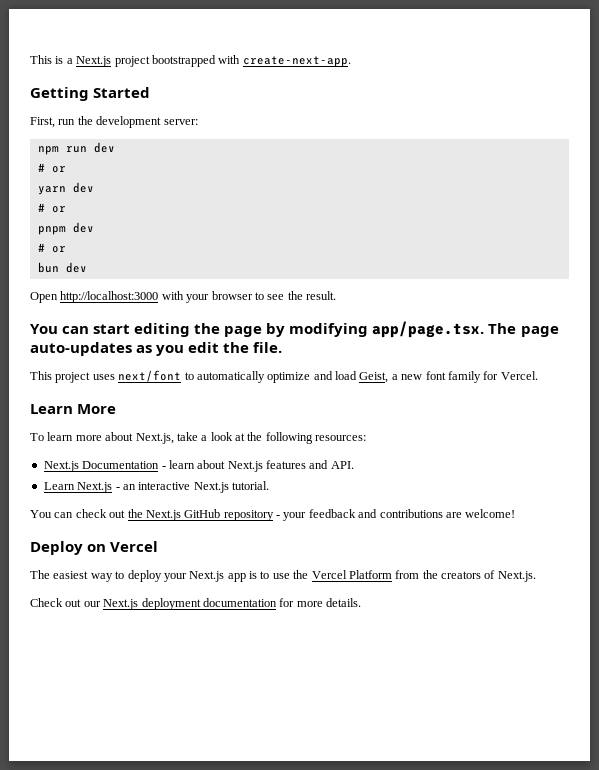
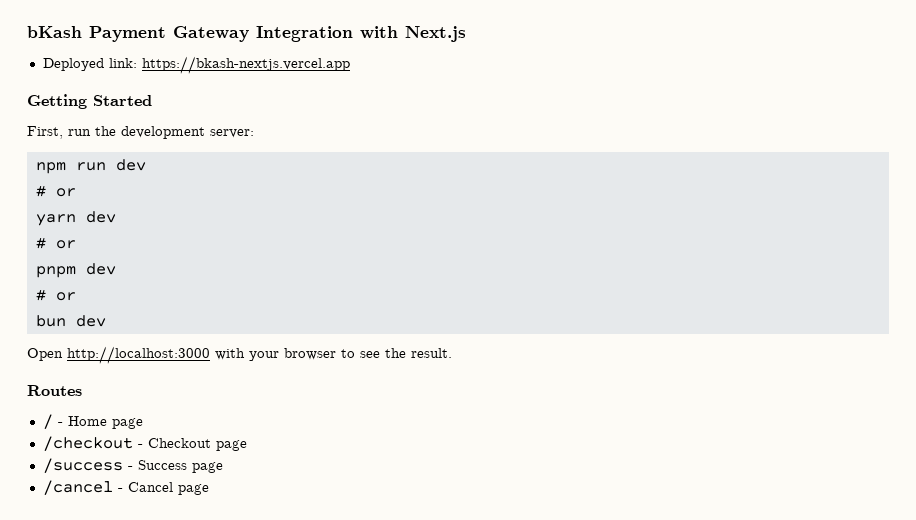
- This is a Next.js project bootstrapped with create-next-app.
+ bKash Payment Gateway Integration with Next.js
+ Deployed link: https://bkash-nextjs.vercel.app
- You can start editing the page by modifying app/page.tsx. The page auto-updates as you edit the file.
- This project uses next/font to automatically optimize and load Geist, a new font family for Vercel.
- Learn More
- To learn more about Next.js, take a look at the following resources:
- Next.js Documentation - learn about Next.js features and API.
- Learn Next.js - an interactive Next.js tutorial.
- You can check out the Next.js GitHub repository - your feedback and contributions are welcome!
- Deploy on Vercel
- The easiest way to deploy your Next.js app is to use the Vercel Platform from the creators of Next.js.
- Check out our Next.js deployment documentation for more details.
+ Routes
+ / - Home page
+ /checkout - Checkout page
+ /success - Success page
+ /cancel - Cancel page

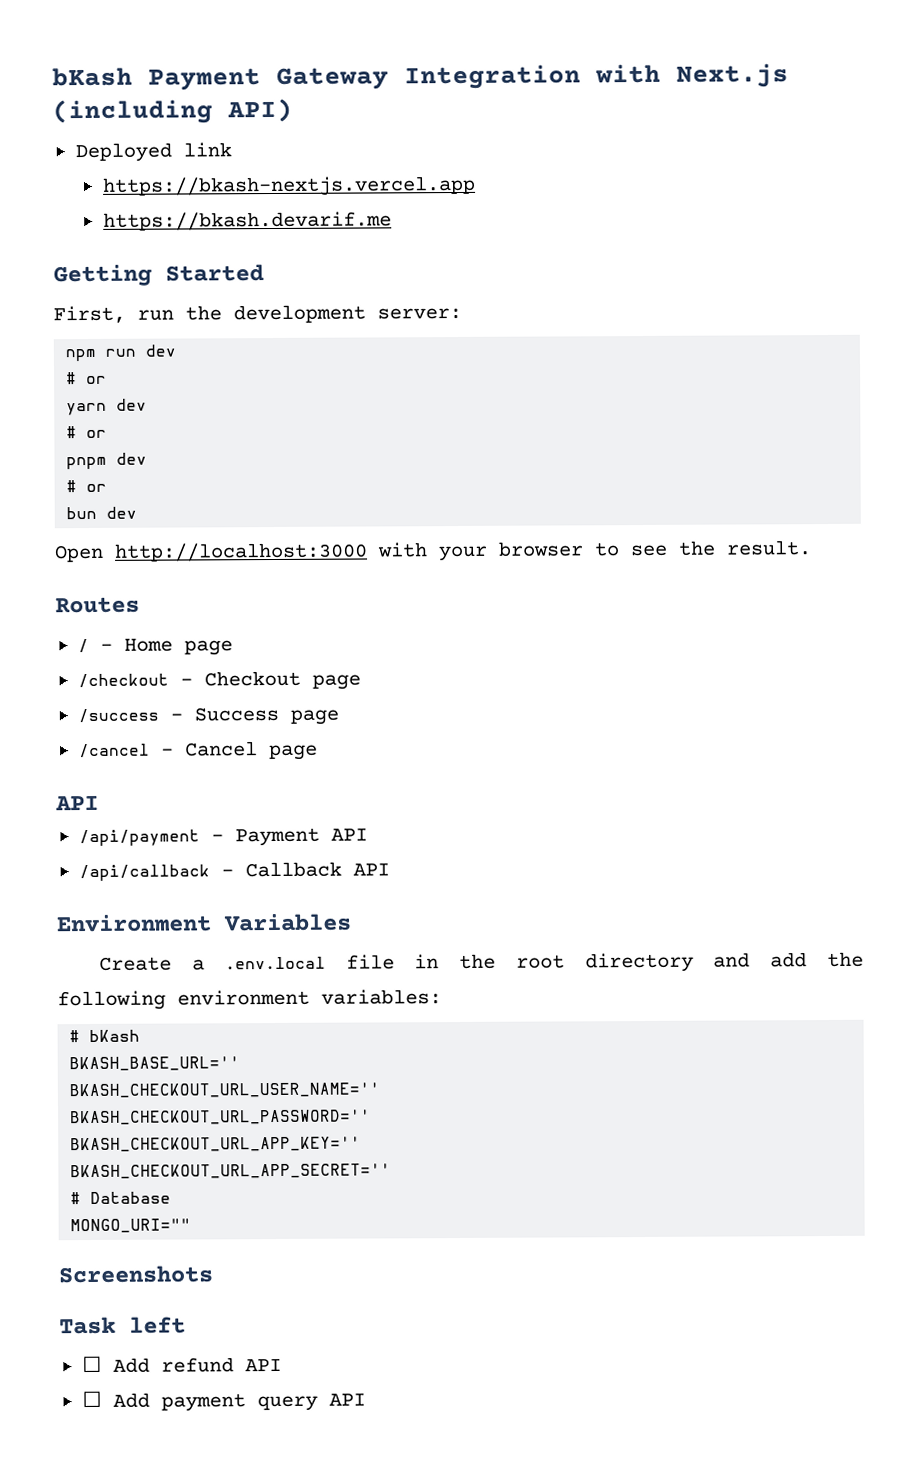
- bKash Payment Gateway Integration with Next.js
+ bKash Payment Gateway Integration with Next.js (including API)
- Deployed link: https://bkash-nextjs.vercel.app
+ Deployed link
+ https://bkash-nextjs.vercel.app
+ https://bkash.devarif.me
  /cancel - Cancel page
+ API
+ /api/payment - Payment API
+ /api/callback - Callback API
+ Environment Variables
+ Create a .env.local file in the root directory and add the following environment variables:
+ # bKash
+ BKASH_BASE_URL=''
+ BKASH_CHECKOUT_URL_USER_NAME=''
+ BKASH_CHECKOUT_URL_PASSWORD=''
+ BKASH_CHECKOUT_URL_APP_KEY=''
+ BKASH_CHECKOUT_URL_APP_SECRET=''
+ # Database
+ MONGO_URI=""
+ Screenshots
+ Task left
+ ☐ Add refund API
+ ☐ Add payment query API

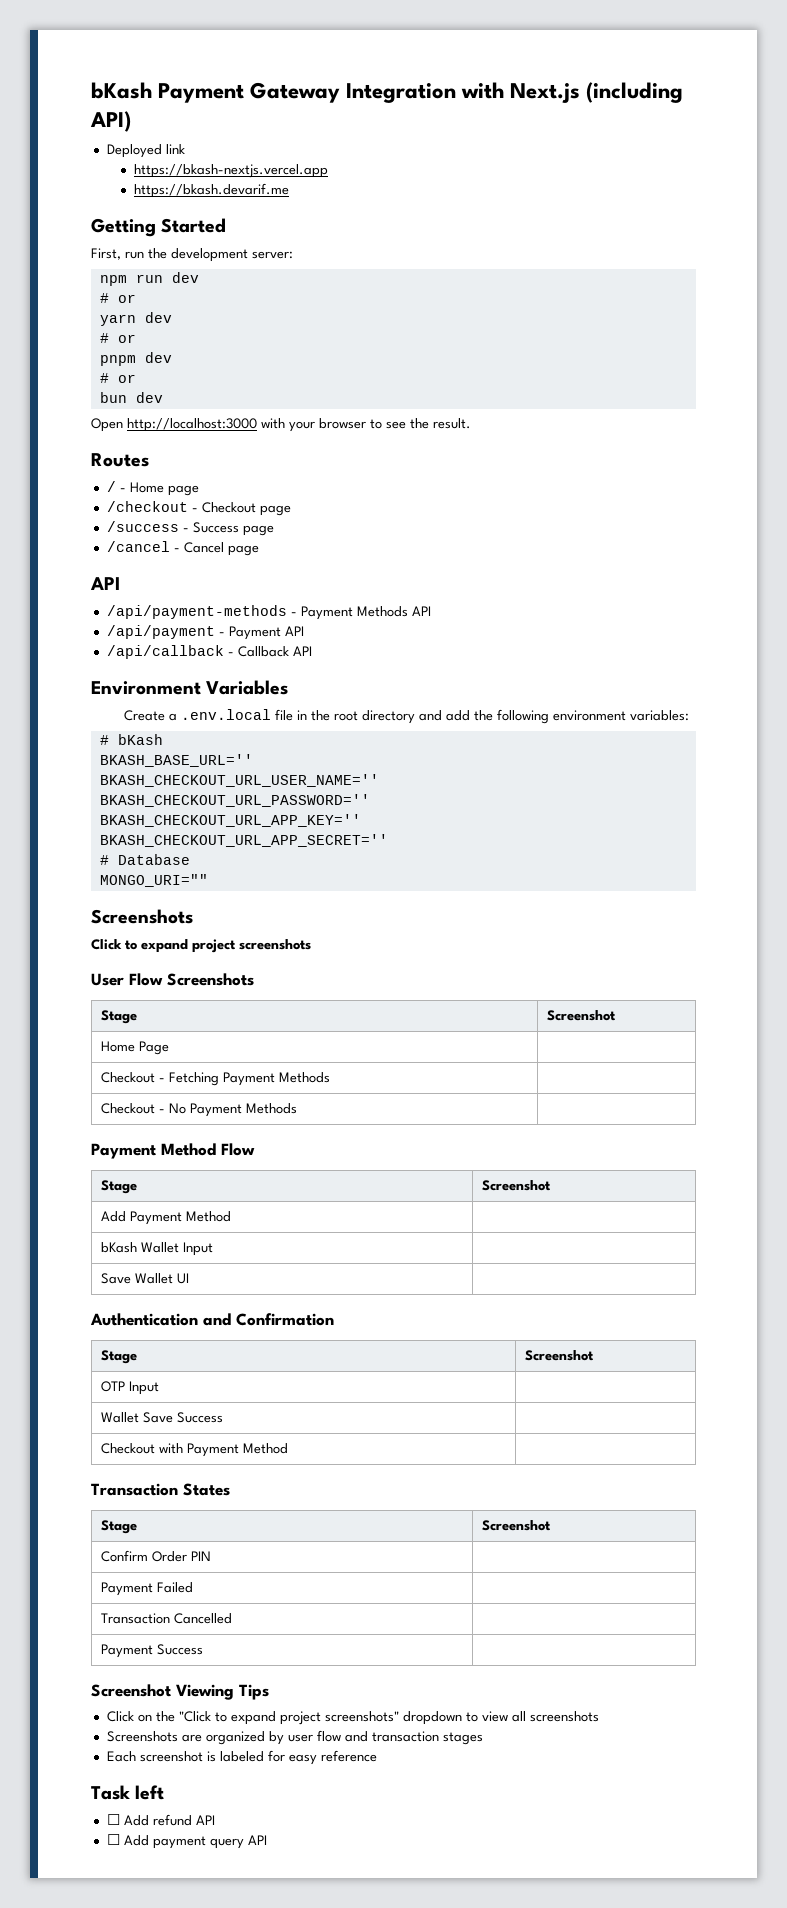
+ /api/payment-methods - Payment Methods API
+ Click to expand project screenshots
+ User Flow Screenshots
+ Stage | Screenshot
+ Home Page |
+ Checkout - Fetching Payment Methods |
+ Checkout - No Payment Methods |
+ Payment Method Flow
+ Stage | Screenshot
+ Add Payment Method |
+ bKash Wallet Input |
+ Save Wallet UI |
+ Authentication and Confirmation
+ Stage | Screenshot
+ OTP Input |
+ Wallet Save Success |
+ Checkout with Payment Method |
+ Transaction States
+ Stage | Screenshot
+ Confirm Order PIN |
+ Payment Failed |
+ Transaction Cancelled |
+ Payment Success |
+ Screenshot Viewing Tips
+ Click on the "Click to expand project screenshots" dropdown to view all screenshots
+ Screenshots are organized by user flow and transaction stages
+ Each screenshot is labeled for easy reference

